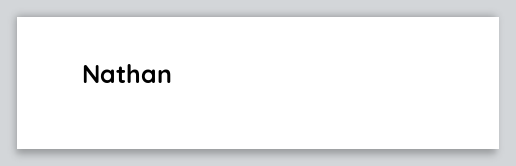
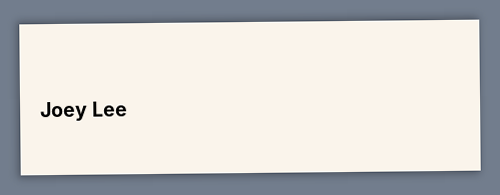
- Nathan
+ Joey Lee

